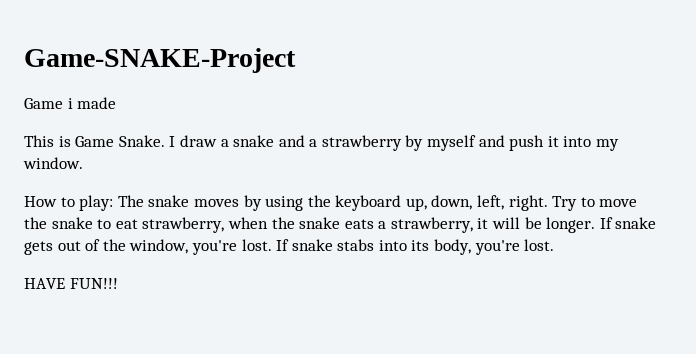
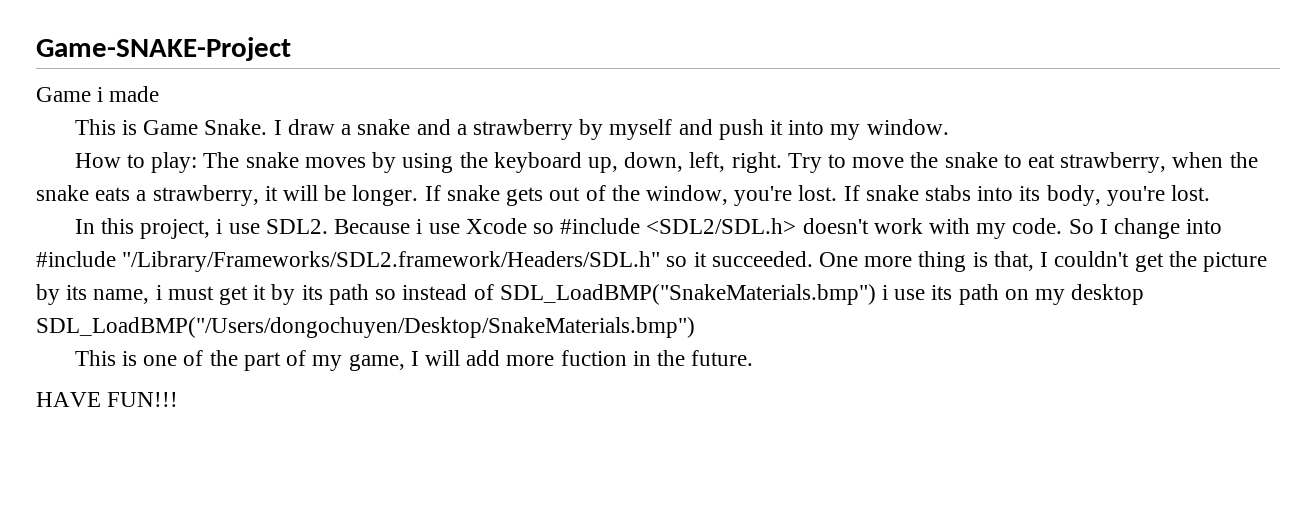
+ In this project, i use SDL2. Because i use Xcode so #include <SDL2/SDL.h> doesn't work with my code. So I change into #include "/Library/Frameworks/SDL2.framework/Headers/SDL.h" so it succeeded. One more thing is that, I couldn't get the picture by its name, i must get it by its path so instead of SDL_LoadBMP("SnakeMaterials.bmp") i use its path on my desktop SDL_LoadBMP("/Users/dongochuyen/Desktop/SnakeMaterials.bmp")
+ This is one of the part of my game, I will add more fuction in the future.

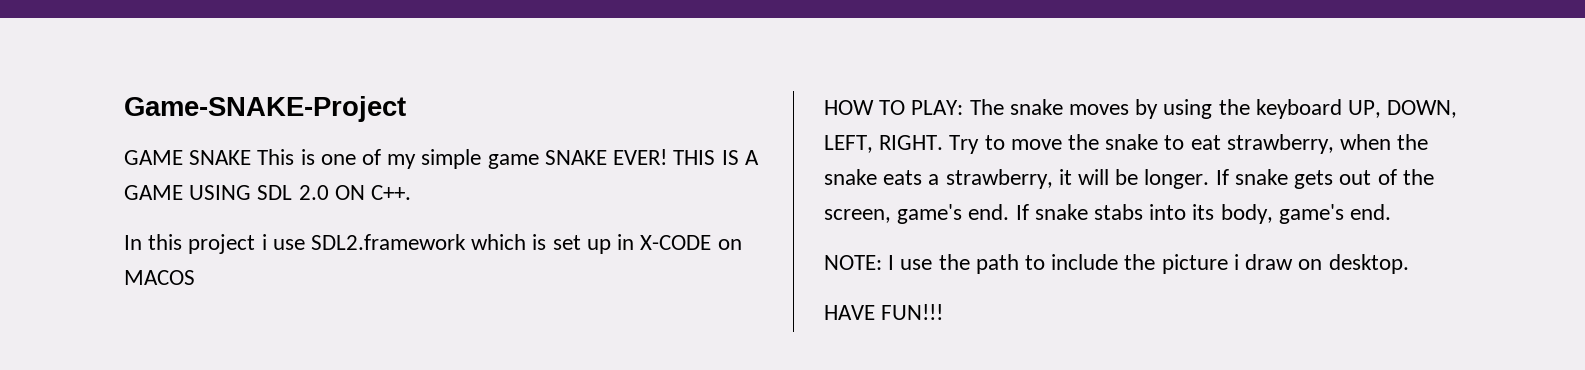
- Game i made
- This is Game Snake. I draw a snake and a strawberry by myself and push it into my window.
- How to play: The snake moves by using the keyboard up, down, left, right.
+ GAME SNAKE This is one of my simple game SNAKE EVER! THIS IS A GAME USING SDL 2.0 ON C++.
+ In this project i use SDL2.framework which is set up in X-CODE on MACOS
+ HOW TO PLAY: The snake moves by using the keyboard UP, DOWN, LEFT, RIGHT.
- If snake gets out of the window, you're lost.
+ If snake gets out of the screen, game's end.
- If snake stabs into its body, you're lost.
- In this project, i use SDL2. Because i use Xcode so #include <SDL2/SDL.h> doesn't work with my code. So I change into #include "/Library/Frameworks/SDL2.framework/Headers/SDL.h" so it succeeded. One more thing is that, I couldn't get the picture by its name, i must get it by its path so instead of SDL_LoadBMP("SnakeMaterials.bmp") i use its path on my desktop SDL_LoadBMP("/Users/dongochuyen/Desktop/SnakeMaterials.bmp")
- This is one of the part of my game, I will add more fuction in the future.
+ If snake stabs into its body, game's end.
+ NOTE: I use the path to include the picture i draw on desktop.

